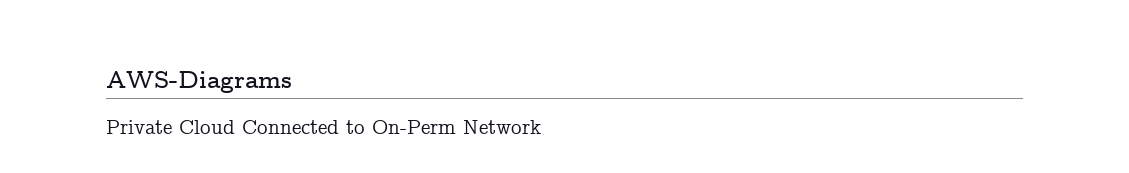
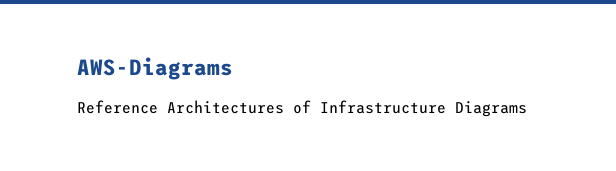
- Private Cloud Connected to On-Perm Network
+ Reference Architectures of Infrastructure Diagrams

